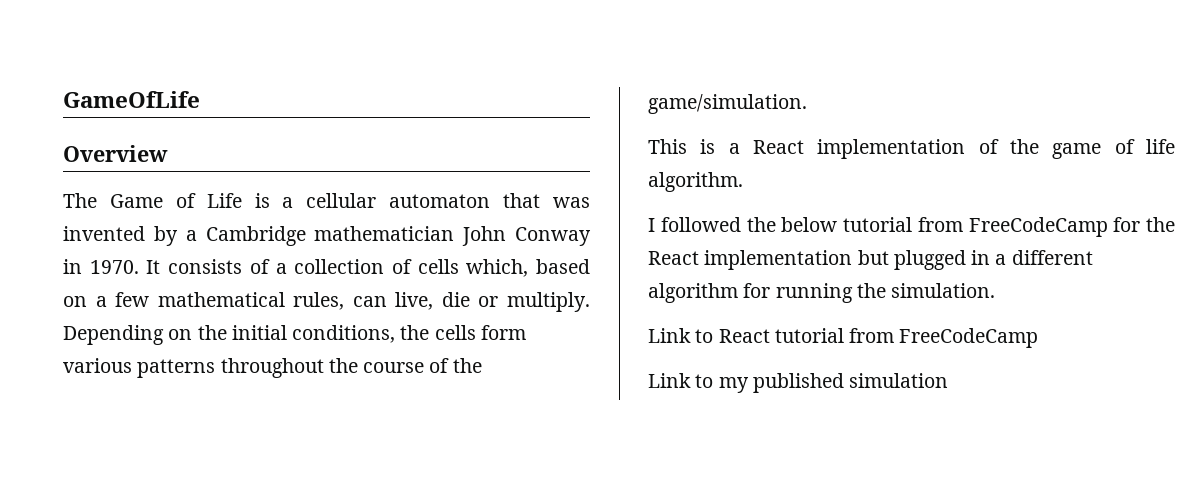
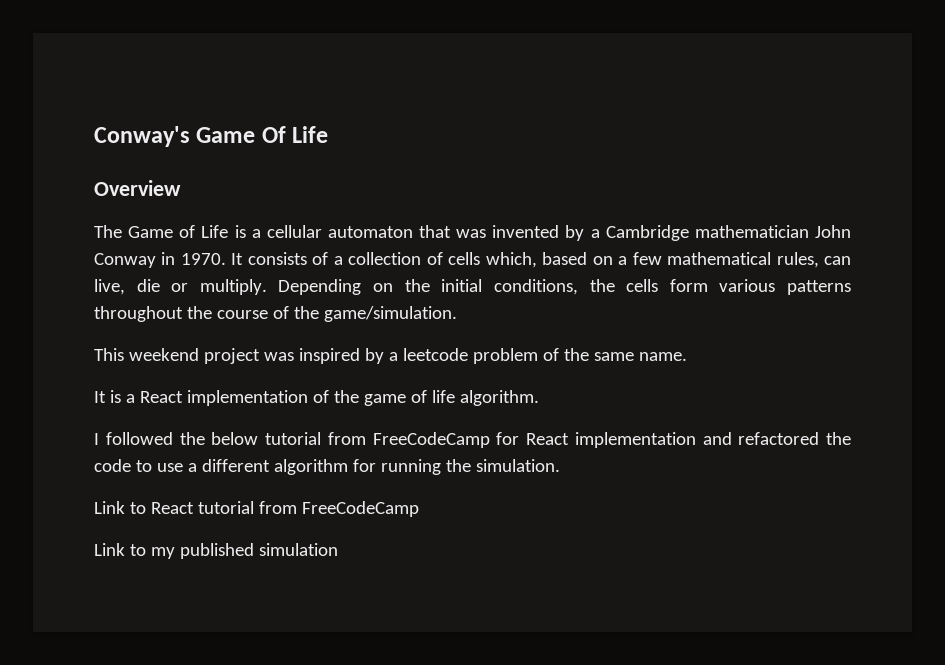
- GameOfLife
+ Conway's Game Of Life
- This is a React implementation of the game of life algorithm.
+ This weekend project was inspired by a leetcode problem of the same name.
+ It is a React implementation of the game of life algorithm.
- I followed the below tutorial from FreeCodeCamp for the React implementation but plugged in a different algorithm for running the simulation.
+ I followed the below tutorial from FreeCodeCamp for React implementation and refactored the code to use a different algorithm for running the simulation.

